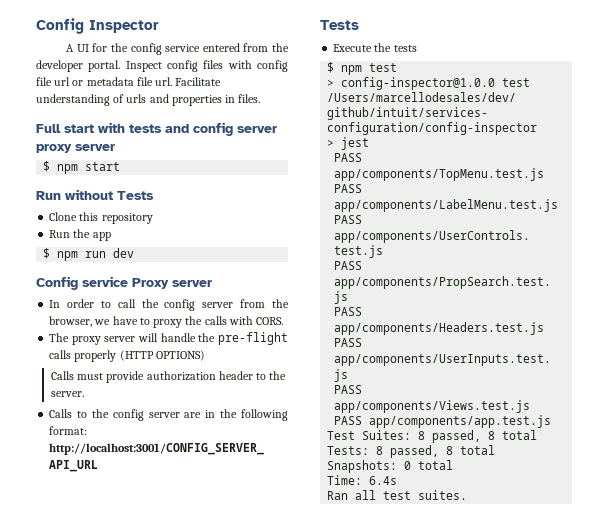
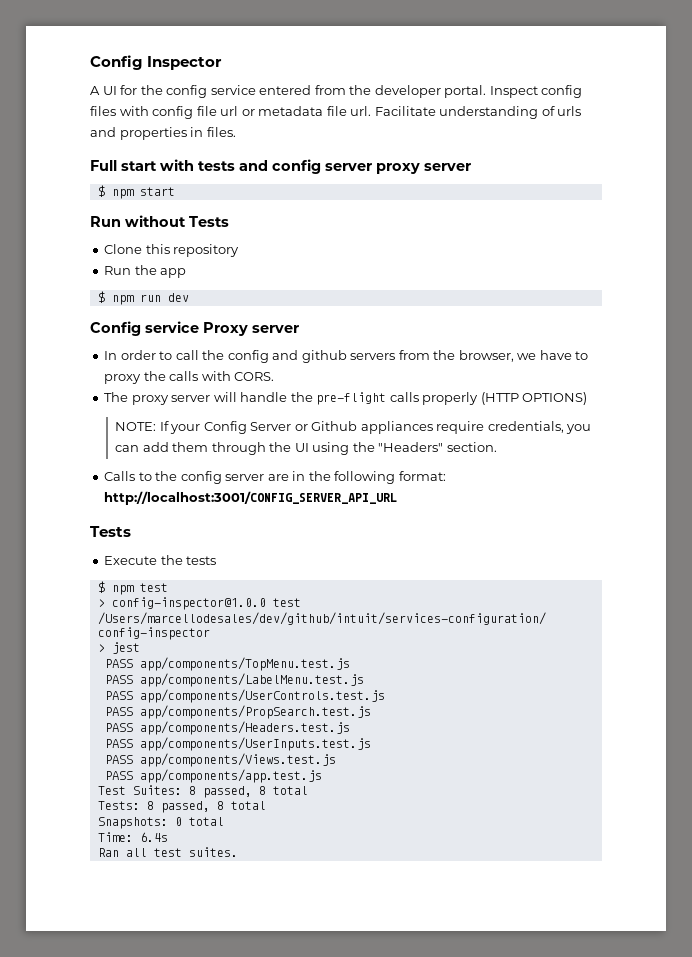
- In order to call the config server from the browser, we have to proxy the calls with CORS.
+ In order to call the config and github servers from the browser, we have to proxy the calls with CORS.
- Calls must provide authorization header to the server.
+ NOTE: If your Config Server or Github appliances require credentials, you can add them through the UI using the "Headers" section.

